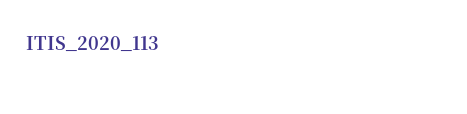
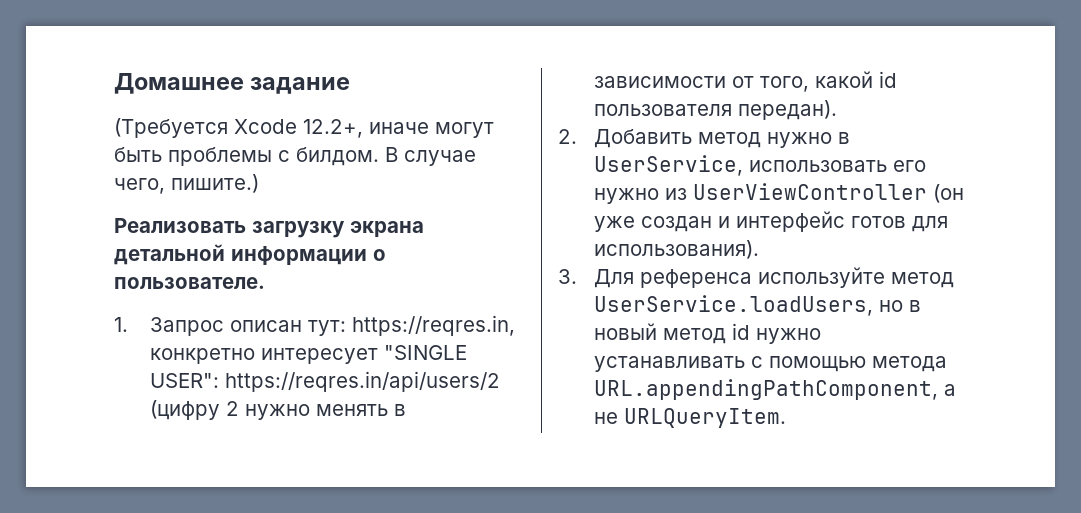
- ITIS_2020_113
+ Домашнее задание
+ (Требуется Xcode 12.2+, иначе могут быть проблемы с билдом. В случае чего, пишите.)
+ Реализовать загрузку экрана детальной информации о пользователе.
+ 1. Запрос описан тут: https://reqres.in, конкретно интересует "SINGLE USER": https://reqres.in/api/users/2 (цифру 2 нужно менять в зависимости от того, какой id пользователя передан).
+ 2. Добавить метод нужно в UserService, использовать его нужно из UserViewController (он уже создан и интерфейс готов для использования).
+ 3. Для референса используйте метод UserService.loadUsers, но в новый метод id нужно устанавливать с помощью метода URL.appendingPathComponent, а не URLQueryItem.

